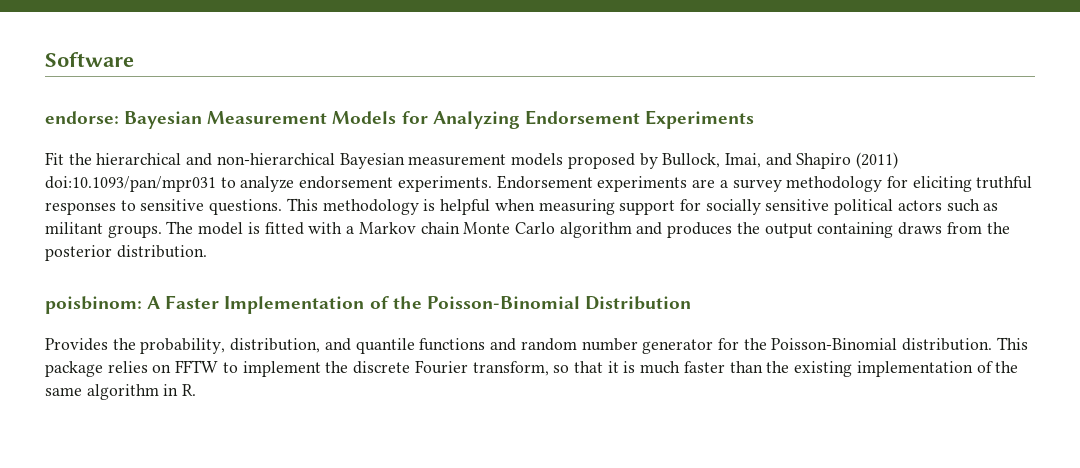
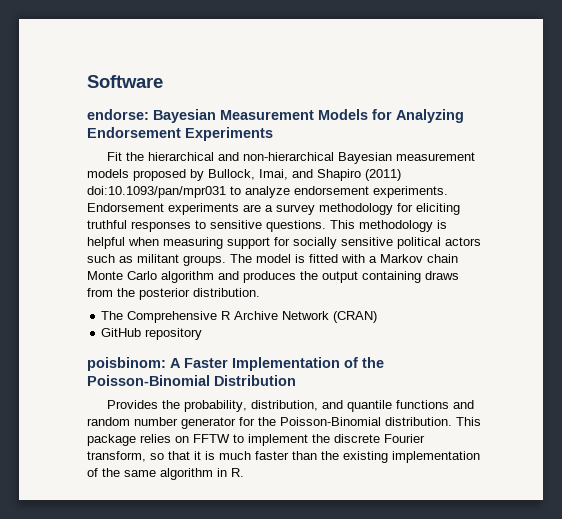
+ The Comprehensive R Archive Network (CRAN)
+ GitHub repository

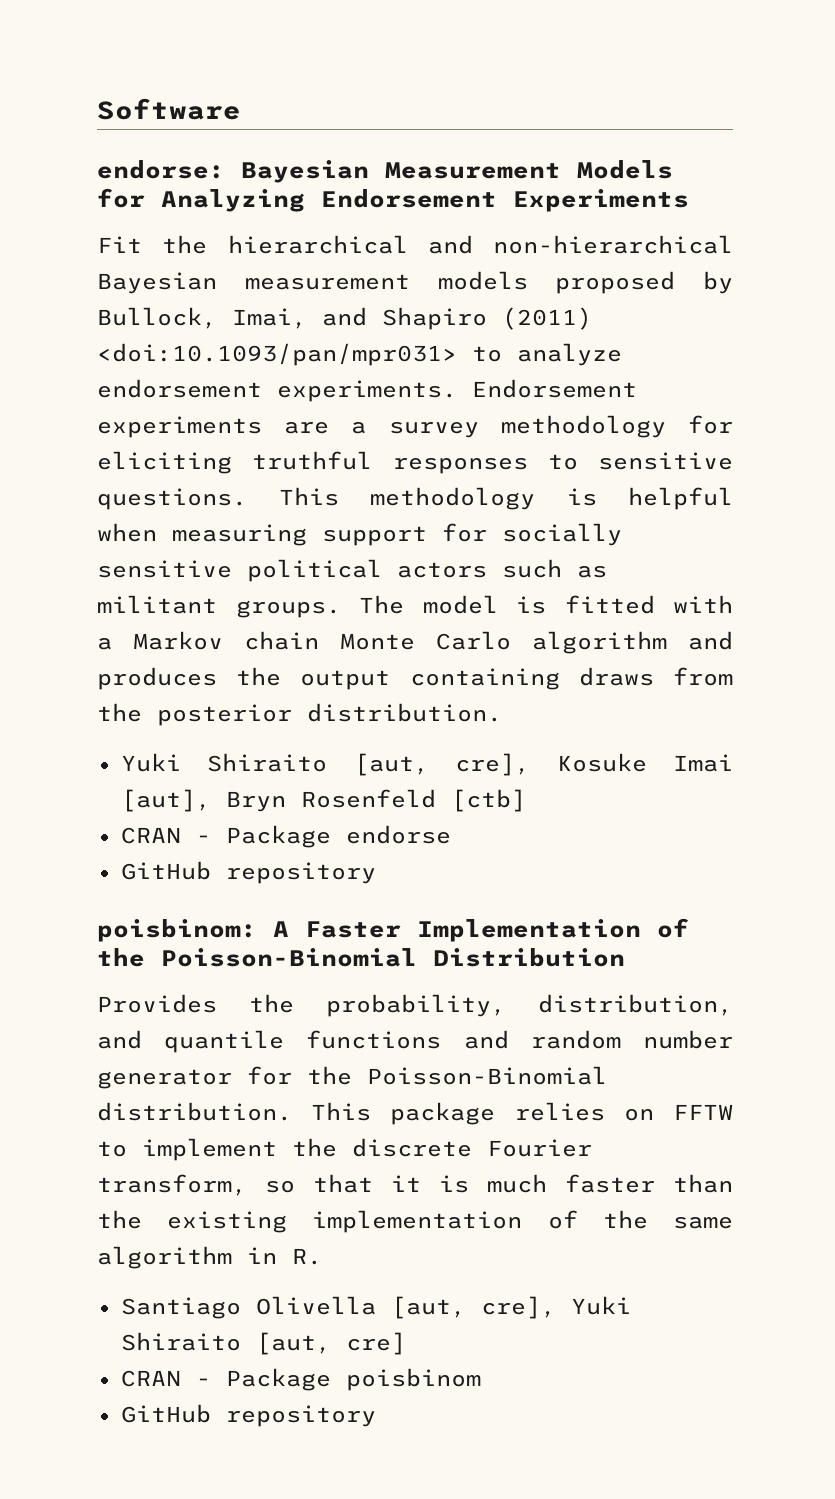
- Fit the hierarchical and non-hierarchical Bayesian measurement models proposed by Bullock, Imai, and Shapiro (2011) doi:10.1093/pan/mpr031 to analyze endorsement experiments.
+ Fit the hierarchical and non-hierarchical Bayesian measurement models proposed by Bullock, Imai, and Shapiro (2011) <doi:10.1093/pan/mpr031> to analyze endorsement experiments.
- The Comprehensive R Archive Network (CRAN)
+ Yuki Shiraito [aut, cre], Kosuke Imai [aut], Bryn Rosenfeld [ctb]
+ CRAN - Package endorse
+ Santiago Olivella [aut, cre], Yuki Shiraito [aut, cre]
+ CRAN - Package poisbinom
+ GitHub repository

